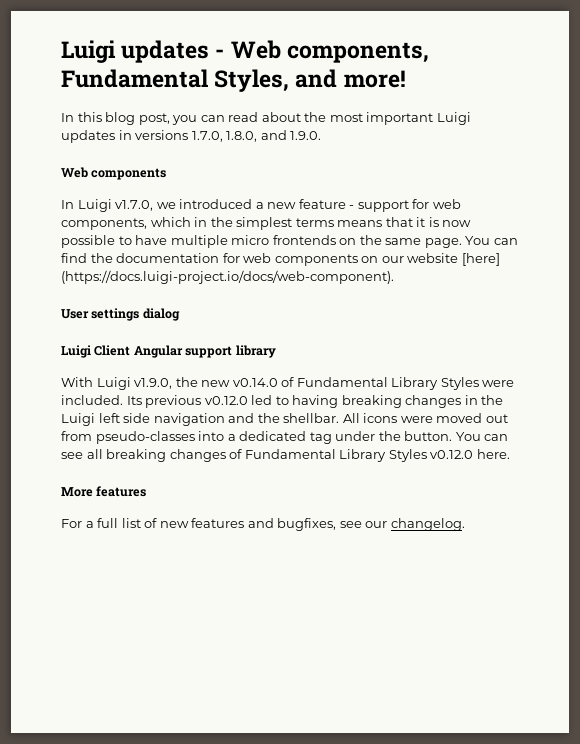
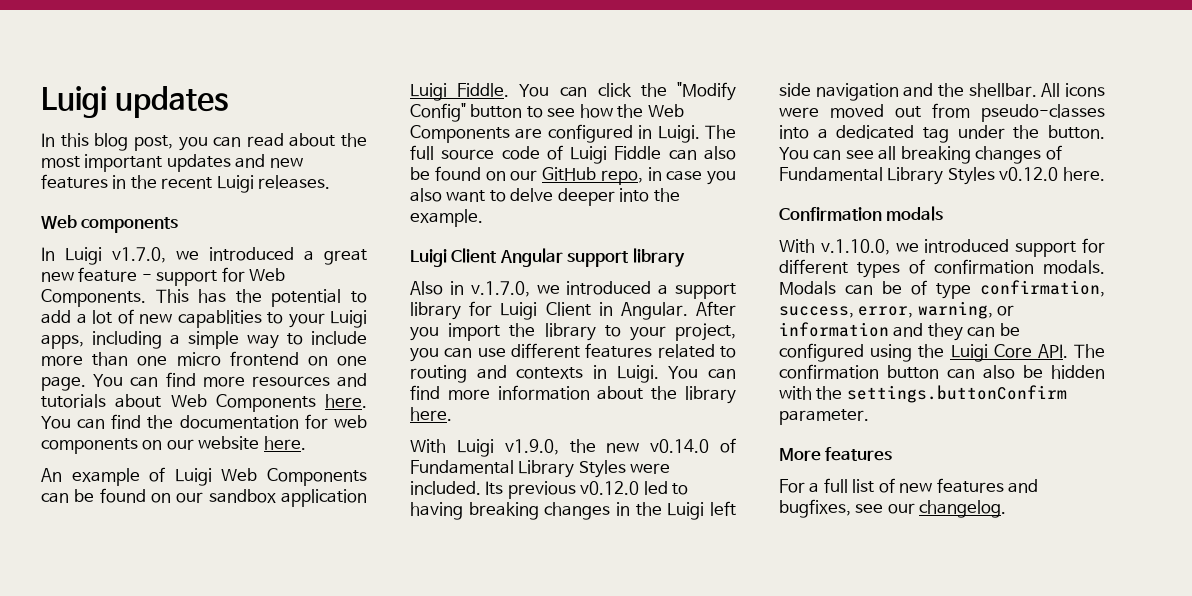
- Luigi updates - Web components, Fundamental Styles, and more!
+ Luigi updates
- In this blog post, you can read about the most important Luigi updates in versions 1.7.0, 1.8.0, and 1.9.0.
+ In this blog post, you can read about the most important updates and new features in the recent Luigi releases.
- In Luigi v1.7.0, we introduced a new feature - support for web components, which in the simplest terms means that it is now possible to have multiple micro frontends on the same page.
+ In Luigi v1.7.0, we introduced a great new feature - support for Web Components. This has the potential to add a lot of new capablities to your Luigi apps, including a simple way to include more than one micro frontend on one page. You can find more resources and tutorials about Web Components here.
- You can find the documentation for web components on our website [here] (https://docs.luigi-project.io/docs/web-component).
- User settings dialog
+ You can find the documentation for web components on our website here.
+ An example of Luigi Web Components can be found on our sandbox application Luigi Fiddle. You can click the "Modify Config" button to see how the Web Components are configured in Luigi. The full source code of Luigi Fiddle can also be found on our GitHub repo, in case you also want to delve deeper into the example.
+ Also in v.1.7.0, we introduced a support library for Luigi Client in Angular. After you import the library to your project, you can use different features related to routing and contexts in Luigi. You can find more information about the library here.
+ Confirmation modals
+ With v.1.10.0, we introduced support for different types of confirmation modals. Modals can be of type confirmation, success, error, warning, or information and they can be configured using the Luigi Core API. The confirmation button can also be hidden with the settings.buttonConfirm parameter.

